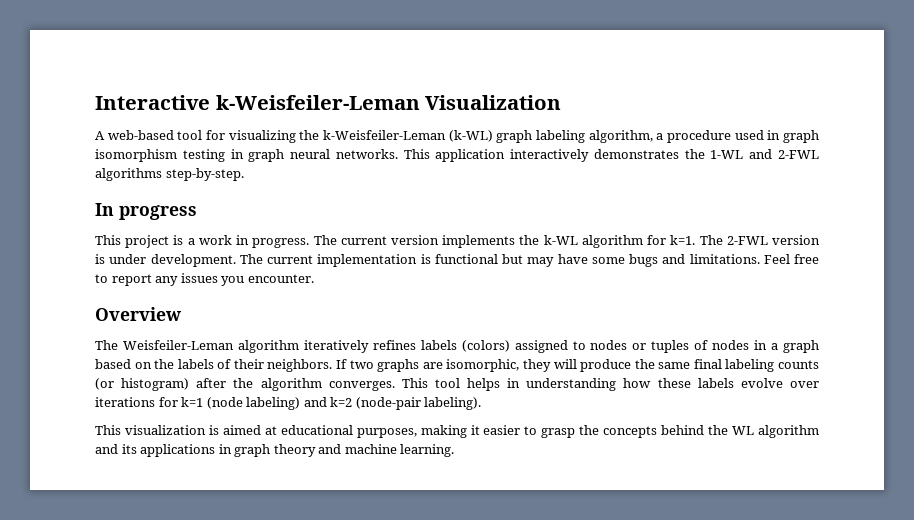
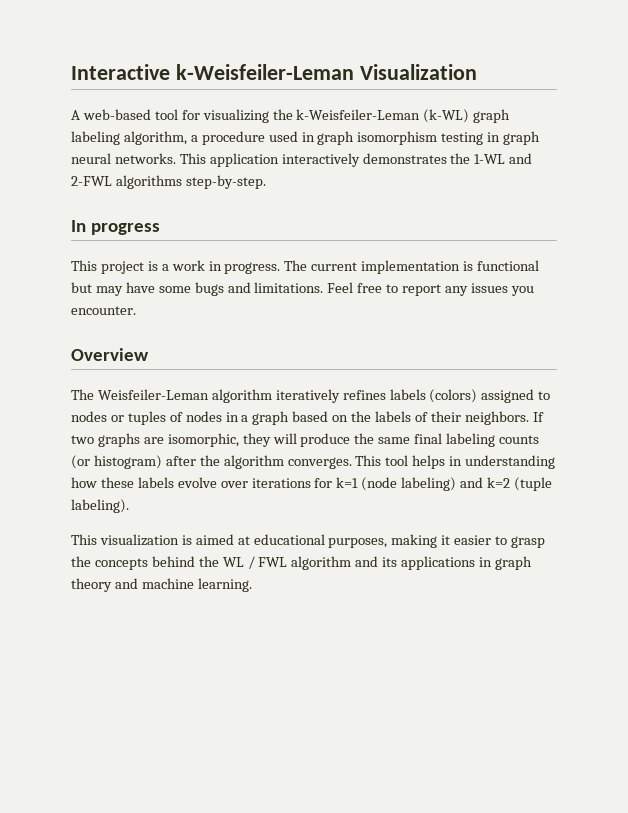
- The current version implements the k-WL algorithm for k=1. The 2-FWL version is under development. The current implementation is functional but may have some bugs and limitations.
+ The current implementation is functional but may have some bugs and limitations.
- This tool helps in understanding how these labels evolve over iterations for k=1 (node labeling) and k=2 (node-pair labeling).
+ This tool helps in understanding how these labels evolve over iterations for k=1 (node labeling) and k=2 (tuple labeling).
- This visualization is aimed at educational purposes, making it easier to grasp the concepts behind the WL algorithm and its applications in graph theory and machine learning.
+ This visualization is aimed at educational purposes, making it easier to grasp the concepts behind the WL / FWL algorithm and its applications in graph theory and machine learning.

